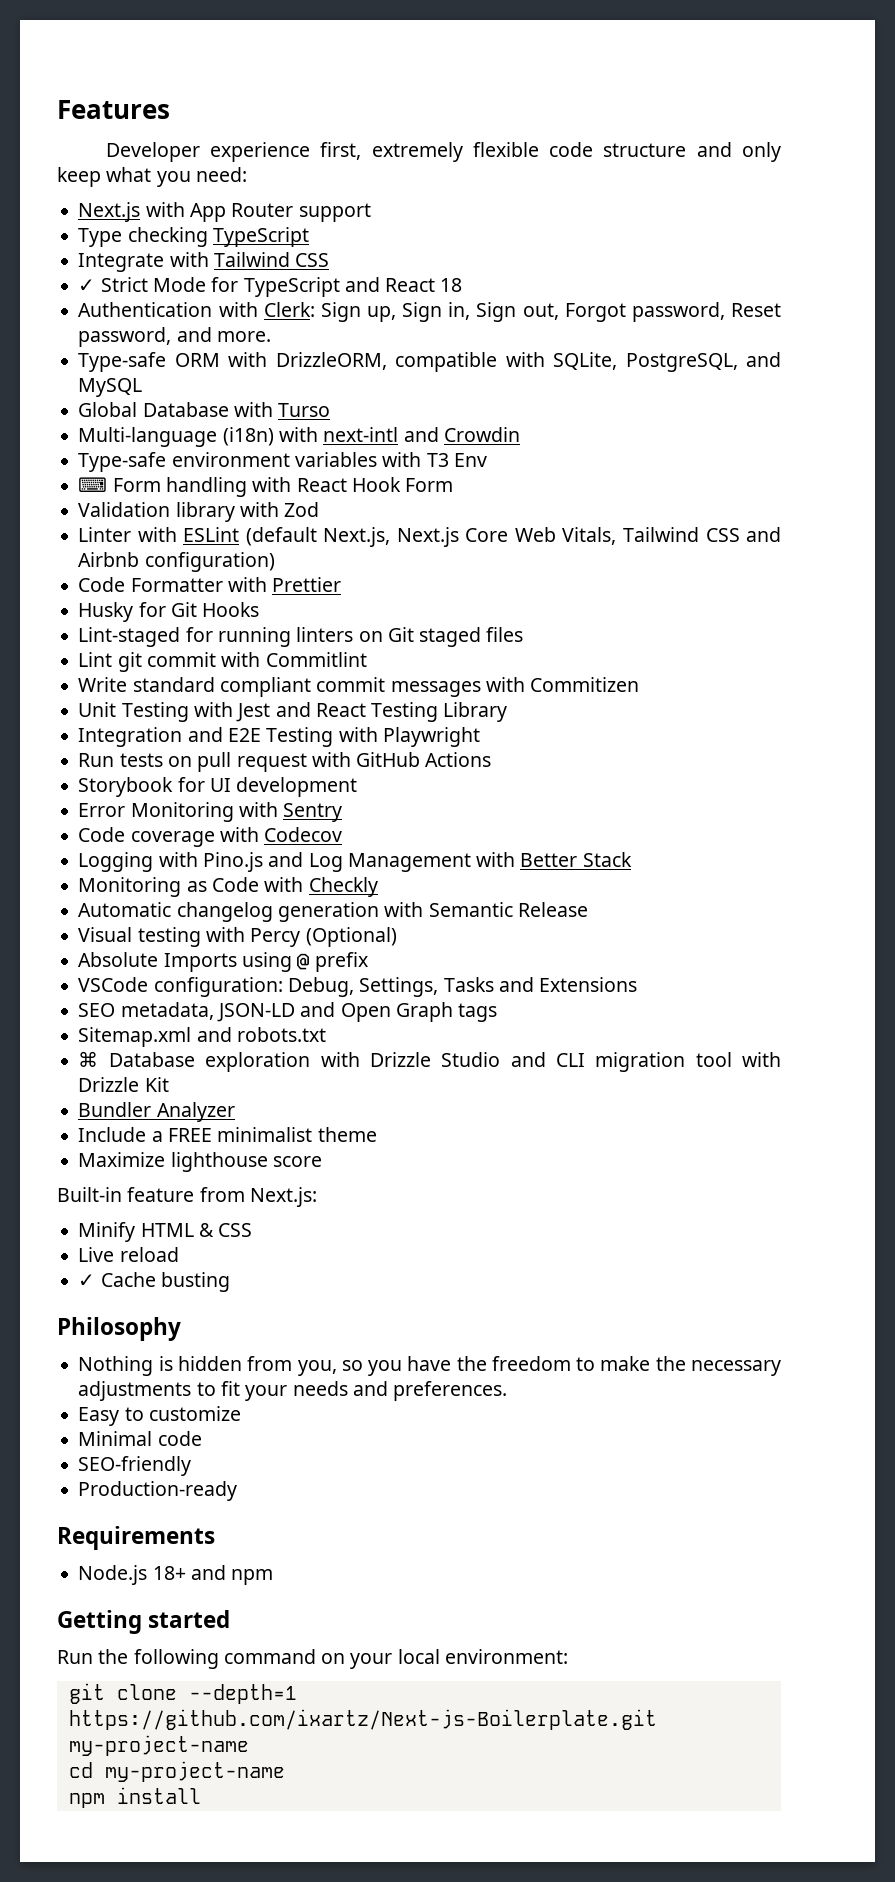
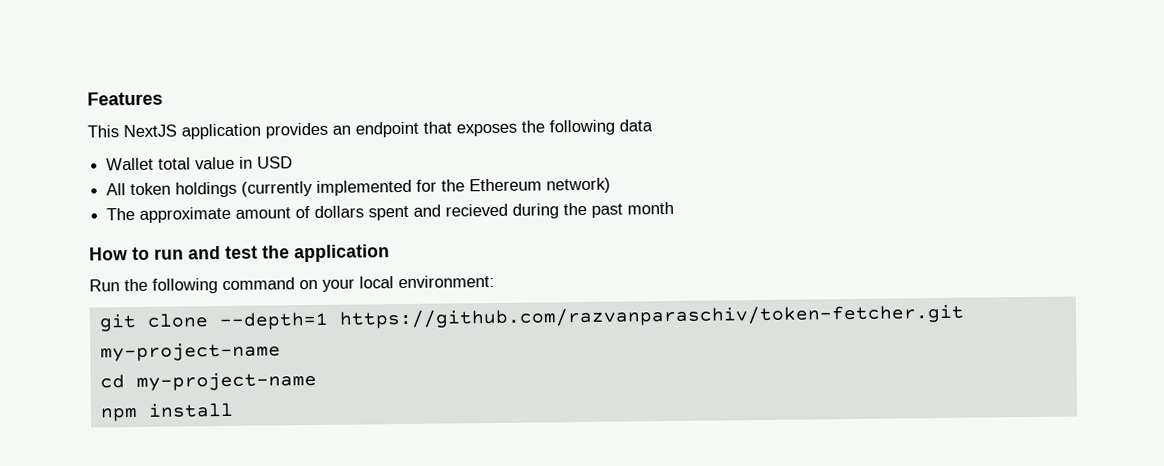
- Developer experience first, extremely flexible code structure and only keep what you need:
- Next.js with App Router support
- Type checking TypeScript
- Integrate with Tailwind CSS
- ✓ Strict Mode for TypeScript and React 18
- Authentication with Clerk: Sign up, Sign in, Sign out, Forgot password, Reset password, and more.
- Type-safe ORM with DrizzleORM, compatible with SQLite, PostgreSQL, and MySQL
- Global Database with Turso
- Multi-language (i18n) with next-intl and Crowdin
- Type-safe environment variables with T3 Env
- ⌨ Form handling with React Hook Form
- Validation library with Zod
- Linter with ESLint (default Next.js, Next.js Core Web Vitals, Tailwind CSS and Airbnb configuration)
- Code Formatter with Prettier
- Husky for Git Hooks
- Lint-staged for running linters on Git staged files
- Lint git commit with Commitlint
- Write standard compliant commit messages with Commitizen
- Unit Testing with Jest and React Testing Library
- Integration and E2E Testing with Playwright
- Run tests on pull request with GitHub Actions
- Storybook for UI development
- Error Monitoring with Sentry
- Code coverage with Codecov
- Logging with Pino.js and Log Management with Better Stack
- Monitoring as Code with Checkly
- Automatic changelog generation with Semantic Release
- Visual testing with Percy (Optional)
- Absolute Imports using @ prefix
- VSCode configuration: Debug, Settings, Tasks and Extensions
- SEO metadata, JSON-LD and Open Graph tags
- Sitemap.xml and robots.txt
- ⌘ Database exploration with Drizzle Studio and CLI migration tool with Drizzle Kit
- Bundler Analyzer
- Include a FREE minimalist theme
- Maximize lighthouse score
- Built-in feature from Next.js:
- Minify HTML & CSS
- Live reload
- ✓ Cache busting
- Philosophy
- Nothing is hidden from you, so you have the freedom to make the necessary adjustments to fit your needs and preferences.
- Easy to customize
- Minimal code
- SEO-friendly
- Production-ready
- Requirements
- Node.js 18+ and npm
- Getting started
+ This NextJS application provides an endpoint that exposes the following data
+ Wallet total value in USD
+ All token holdings (currently implemented for the Ethereum network)
+ The approximate amount of dollars spent and recieved during the past month
+ How to run and test the application
- git clone --depth=1 https://github.com/ixartz/Next-js-Boilerplate.git my-project-name
+ git clone --depth=1 https://github.com/razvanparaschiv/token-fetcher.git my-project-name

